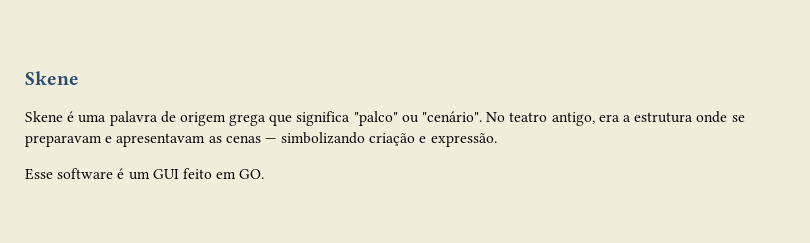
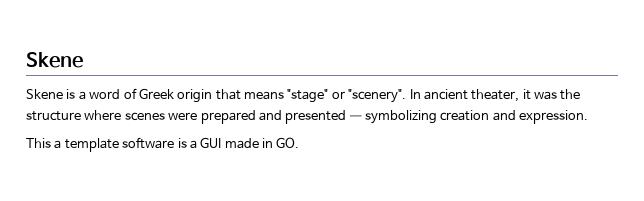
- Skene é uma palavra de origem grega que significa "palco" ou "cenário". No teatro antigo, era a estrutura onde se preparavam e apresentavam as cenas — simbolizando criação e expressão.
- Esse software é um GUI feito em GO.
+ Skene is a word of Greek origin that means "stage" or "scenery". In ancient theater, it was the structure where scenes were prepared and presented — symbolizing creation and expression.
+ This a template software is a GUI made in GO.

